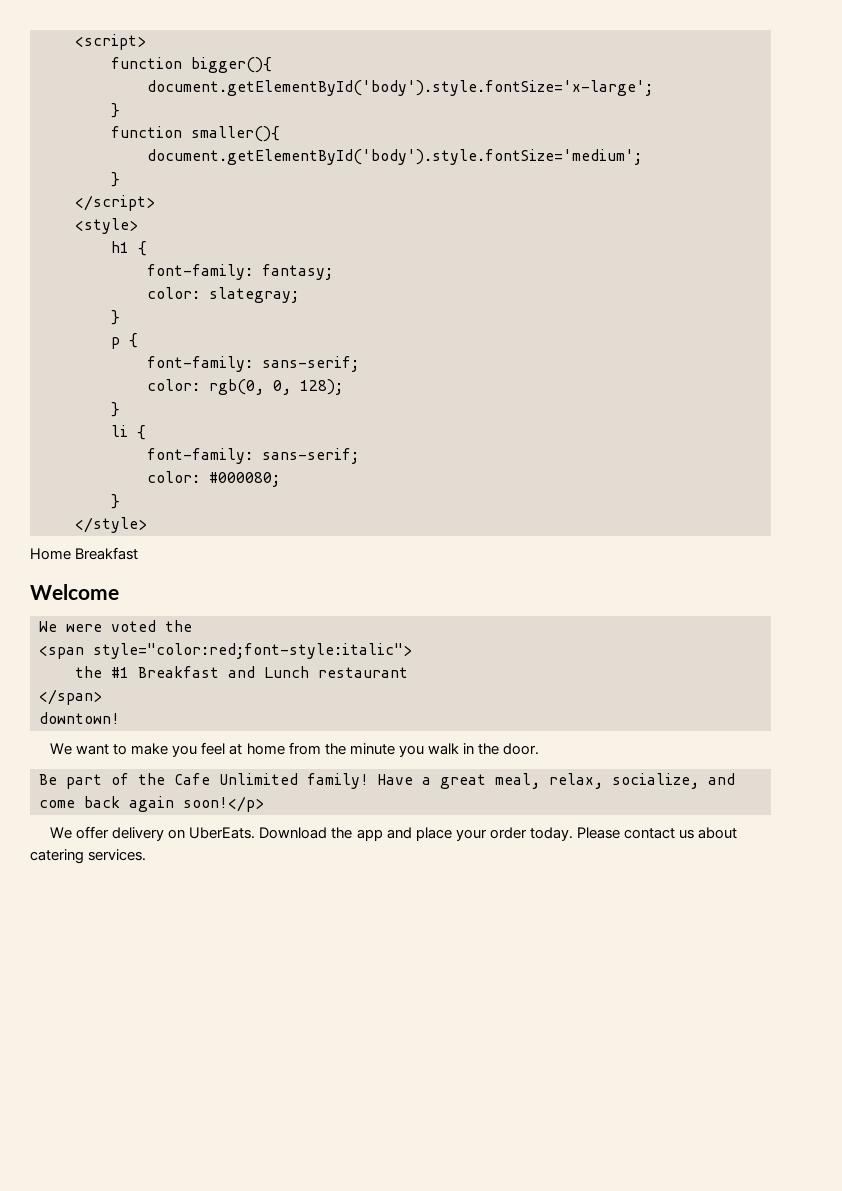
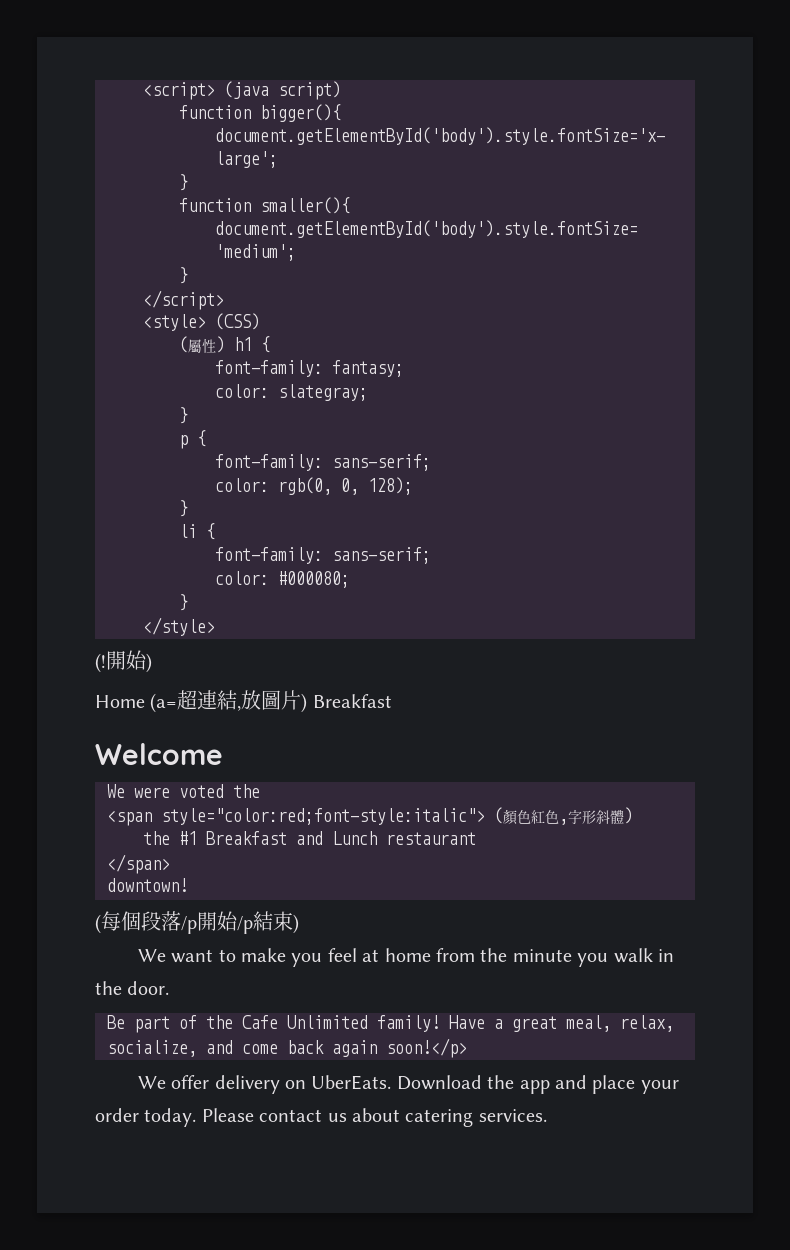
- <script>
+ <script> (java script)
- <style>
- h1 {
+ <style> (CSS)
+ (屬性) h1 {
- Home Breakfast
+ (!開始)
+ Home (a=超連結,放圖片) Breakfast
- <span style="color:red;font-style:italic">
+ <span style="color:red;font-style:italic"> (顏色紅色,字形斜體)
+ (每個段落/p開始/p結束)

